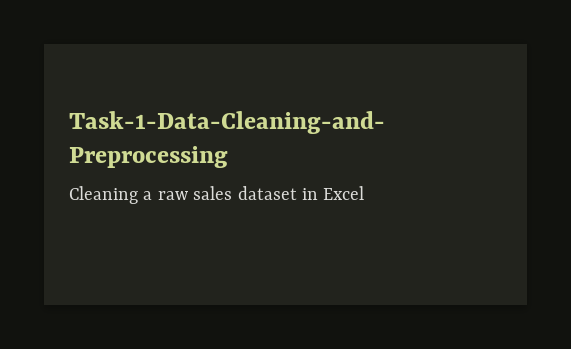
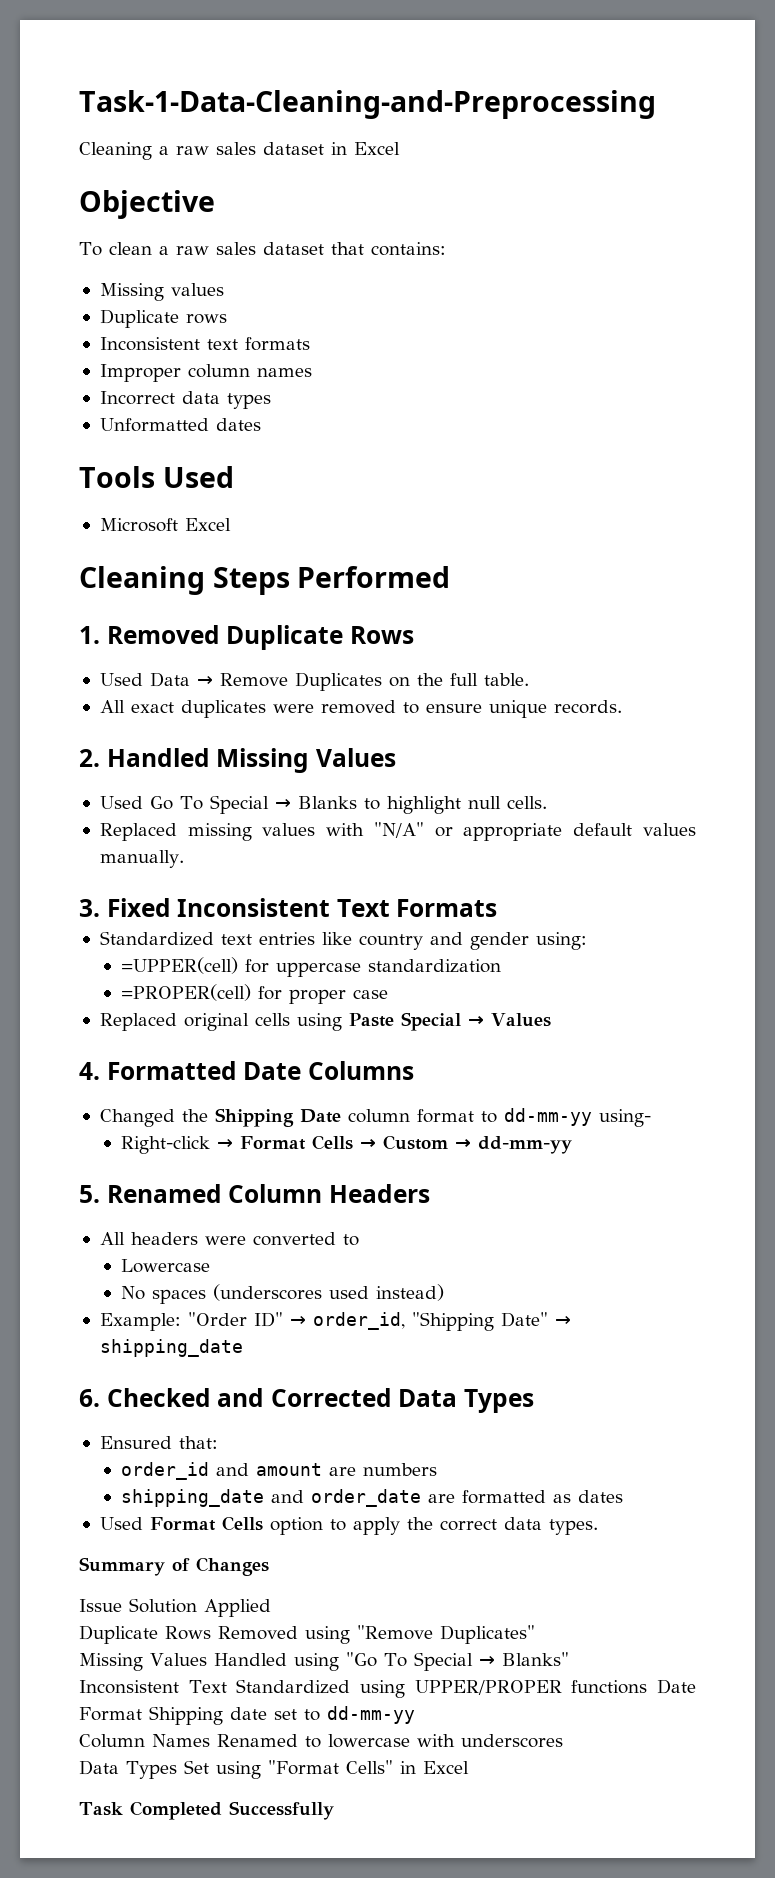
+ Objective
+ To clean a raw sales dataset that contains:
+ Missing values
+ Duplicate rows
+ Inconsistent text formats
+ Improper column names
+ Incorrect data types
+ Unformatted dates
+ Tools Used
+ Microsoft Excel
+ Cleaning Steps Performed
+ 1. Removed Duplicate Rows
+ Used Data → Remove Duplicates on the full table.
+ All exact duplicates were removed to ensure unique records.
+ 2. Handled Missing Values
+ Used Go To Special → Blanks to highlight null cells.
+ Replaced missing values with "N/A" or appropriate default values manually.
+ 3. Fixed Inconsistent Text Formats
+ Standardized text entries like country and gender using:
+ =UPPER(cell) for uppercase standardization
+ =PROPER(cell) for proper case
+ Replaced original cells using Paste Special → Values
+ 4. Formatted Date Columns
+ Changed the Shipping Date column format to dd-mm-yy using-
+ Right-click → Format Cells → Custom → dd-mm-yy
+ 5. Renamed Column Headers
+ All headers were converted to
+ Lowercase
+ No spaces (underscores used instead)
+ Example: "Order ID" → order_id, "Shipping Date" → shipping_date
+ 6. Checked and Corrected Data Types
+ Ensured that:
+ order_id and amount are numbers
+ shipping_date and order_date are formatted as dates
+ Used Format Cells option to apply the correct data types.
+ Summary of Changes
+ Issue Solution Applied
+ Duplicate Rows Removed using "Remove Duplicates"
+ Missing Values Handled using "Go To Special → Blanks"
+ Inconsistent Text Standardized using UPPER/PROPER functions Date Format Shipping date set to dd-mm-yy
+ Column Names Renamed to lowercase with underscores
+ Data Types Set using "Format Cells" in Excel
+ Task Completed Successfully

